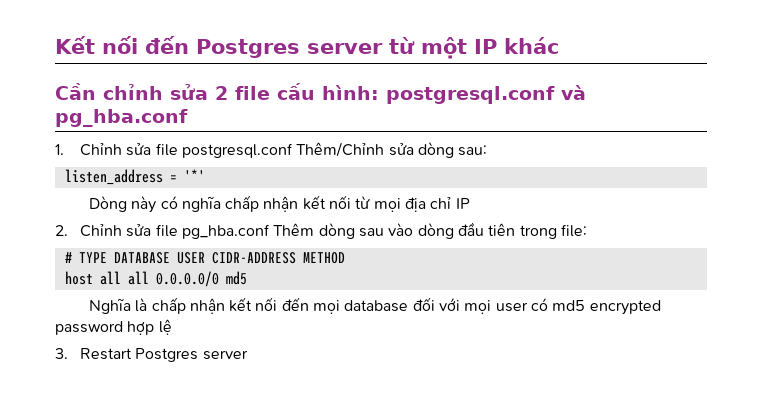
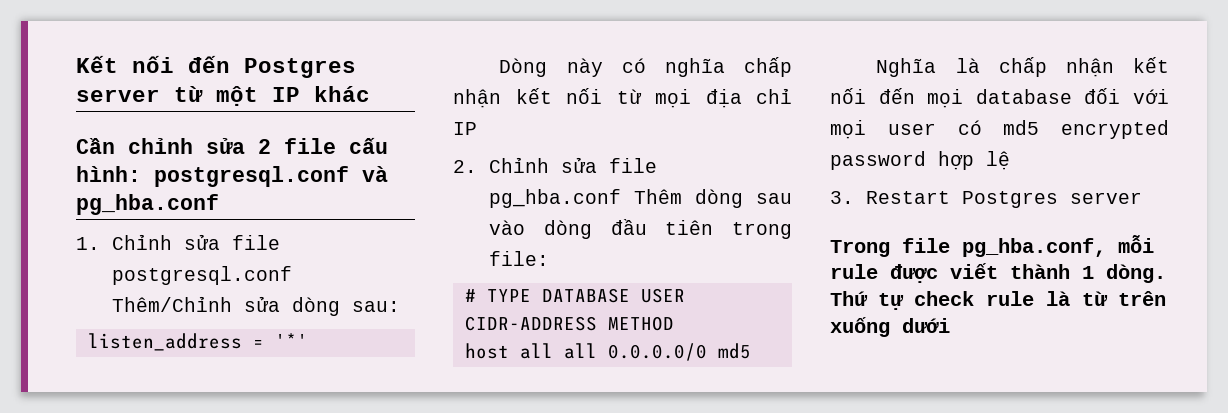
+ Trong file pg_hba.conf, mỗi rule được viết thành 1 dòng. Thứ tự check rule là từ trên xuống dưới

